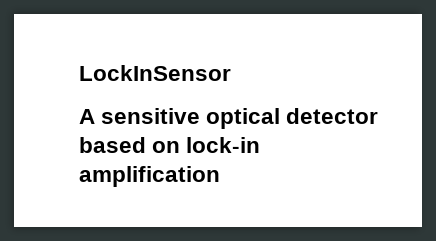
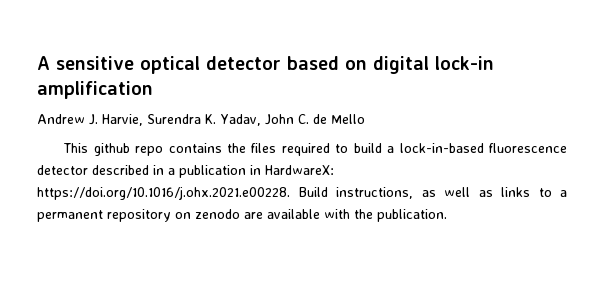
- LockInSensor
- A sensitive optical detector based on lock-in amplification
+ A sensitive optical detector based on digital lock-in amplification
+ Andrew J. Harvie, Surendra K. Yadav, John C. de Mello
+ This github repo contains the files required to build a lock-in-based fluorescence detector described in a publication in HardwareX: https://doi.org/10.1016/j.ohx.2021.e00228. Build instructions, as well as links to a permanent repository on zenodo are available with the publication.

